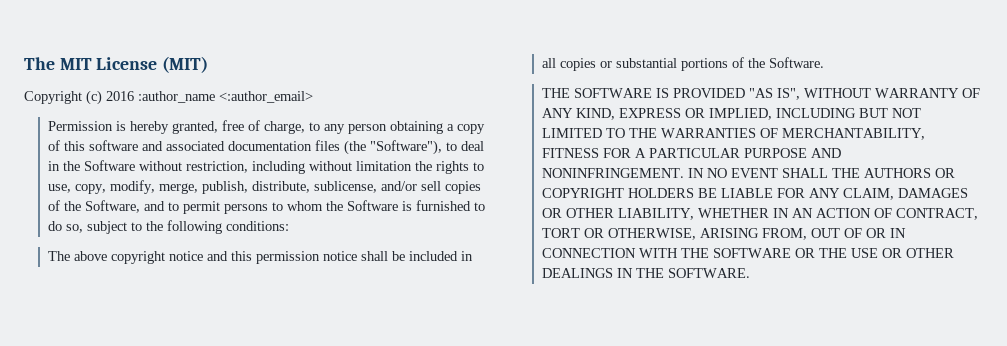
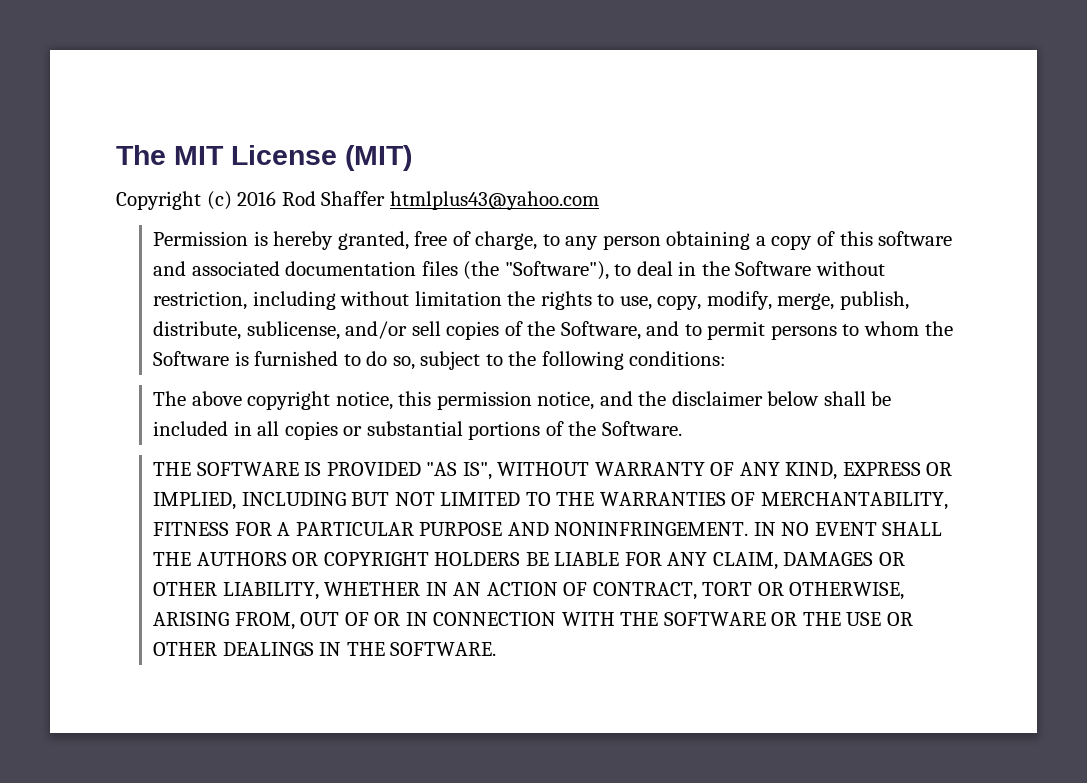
- Copyright (c) 2016 :author_name <:author_email>
+ Copyright (c) 2016 Rod Shaffer htmlplus43@yahoo.com
- The above copyright notice and this permission notice shall be included in all copies or substantial portions of the Software.
+ The above copyright notice, this permission notice, and the disclaimer below shall be included in all copies or substantial portions of the Software.

